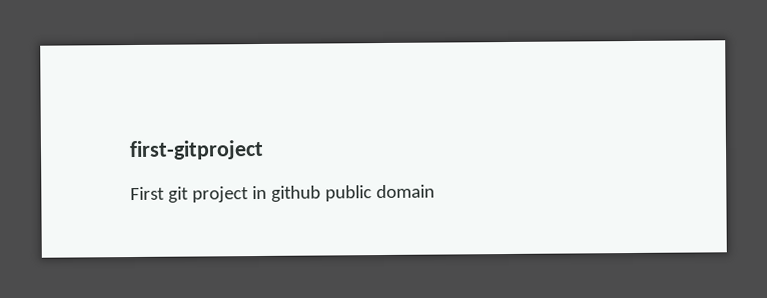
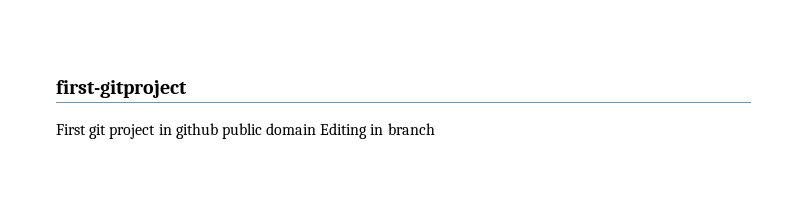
- First git project in github public domain
+ First git project in github public domain Editing in branch

